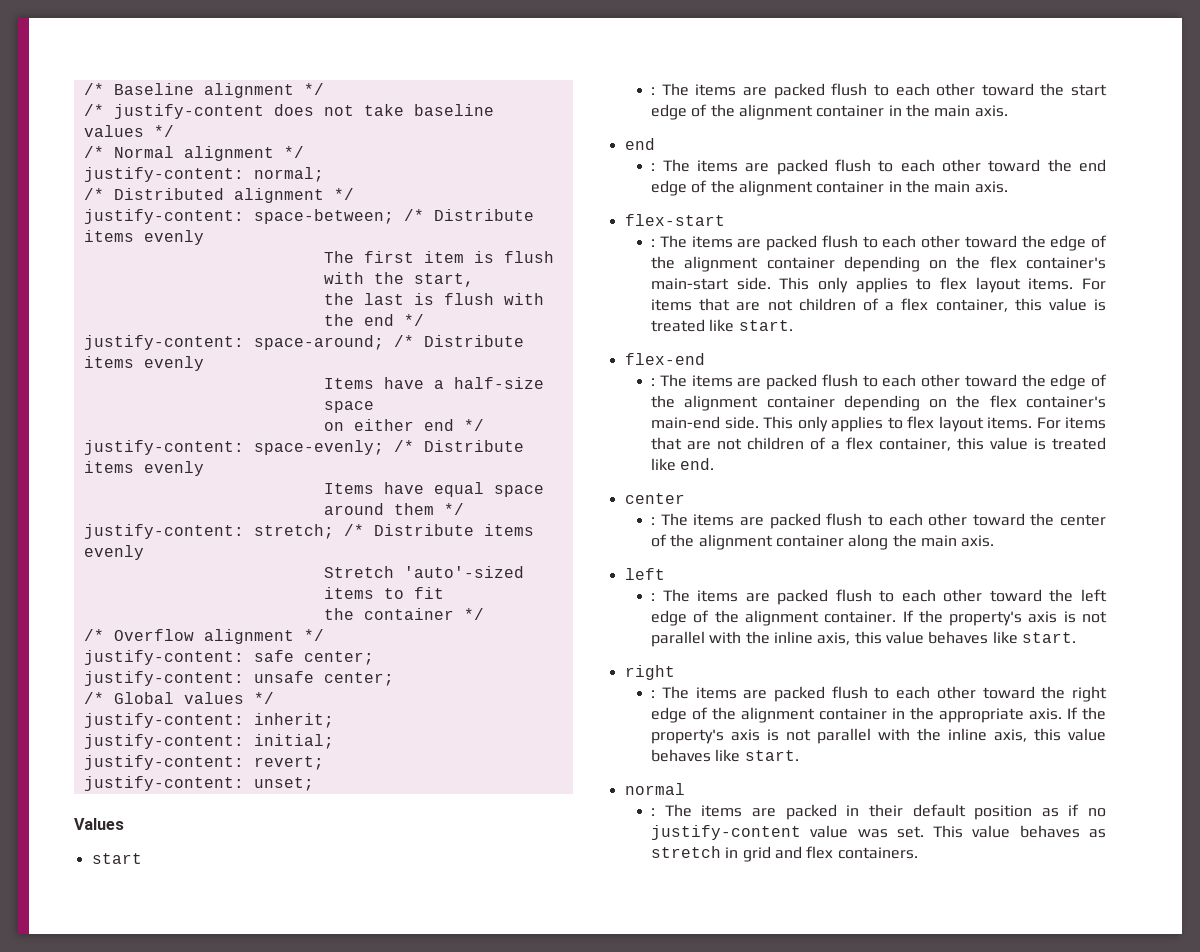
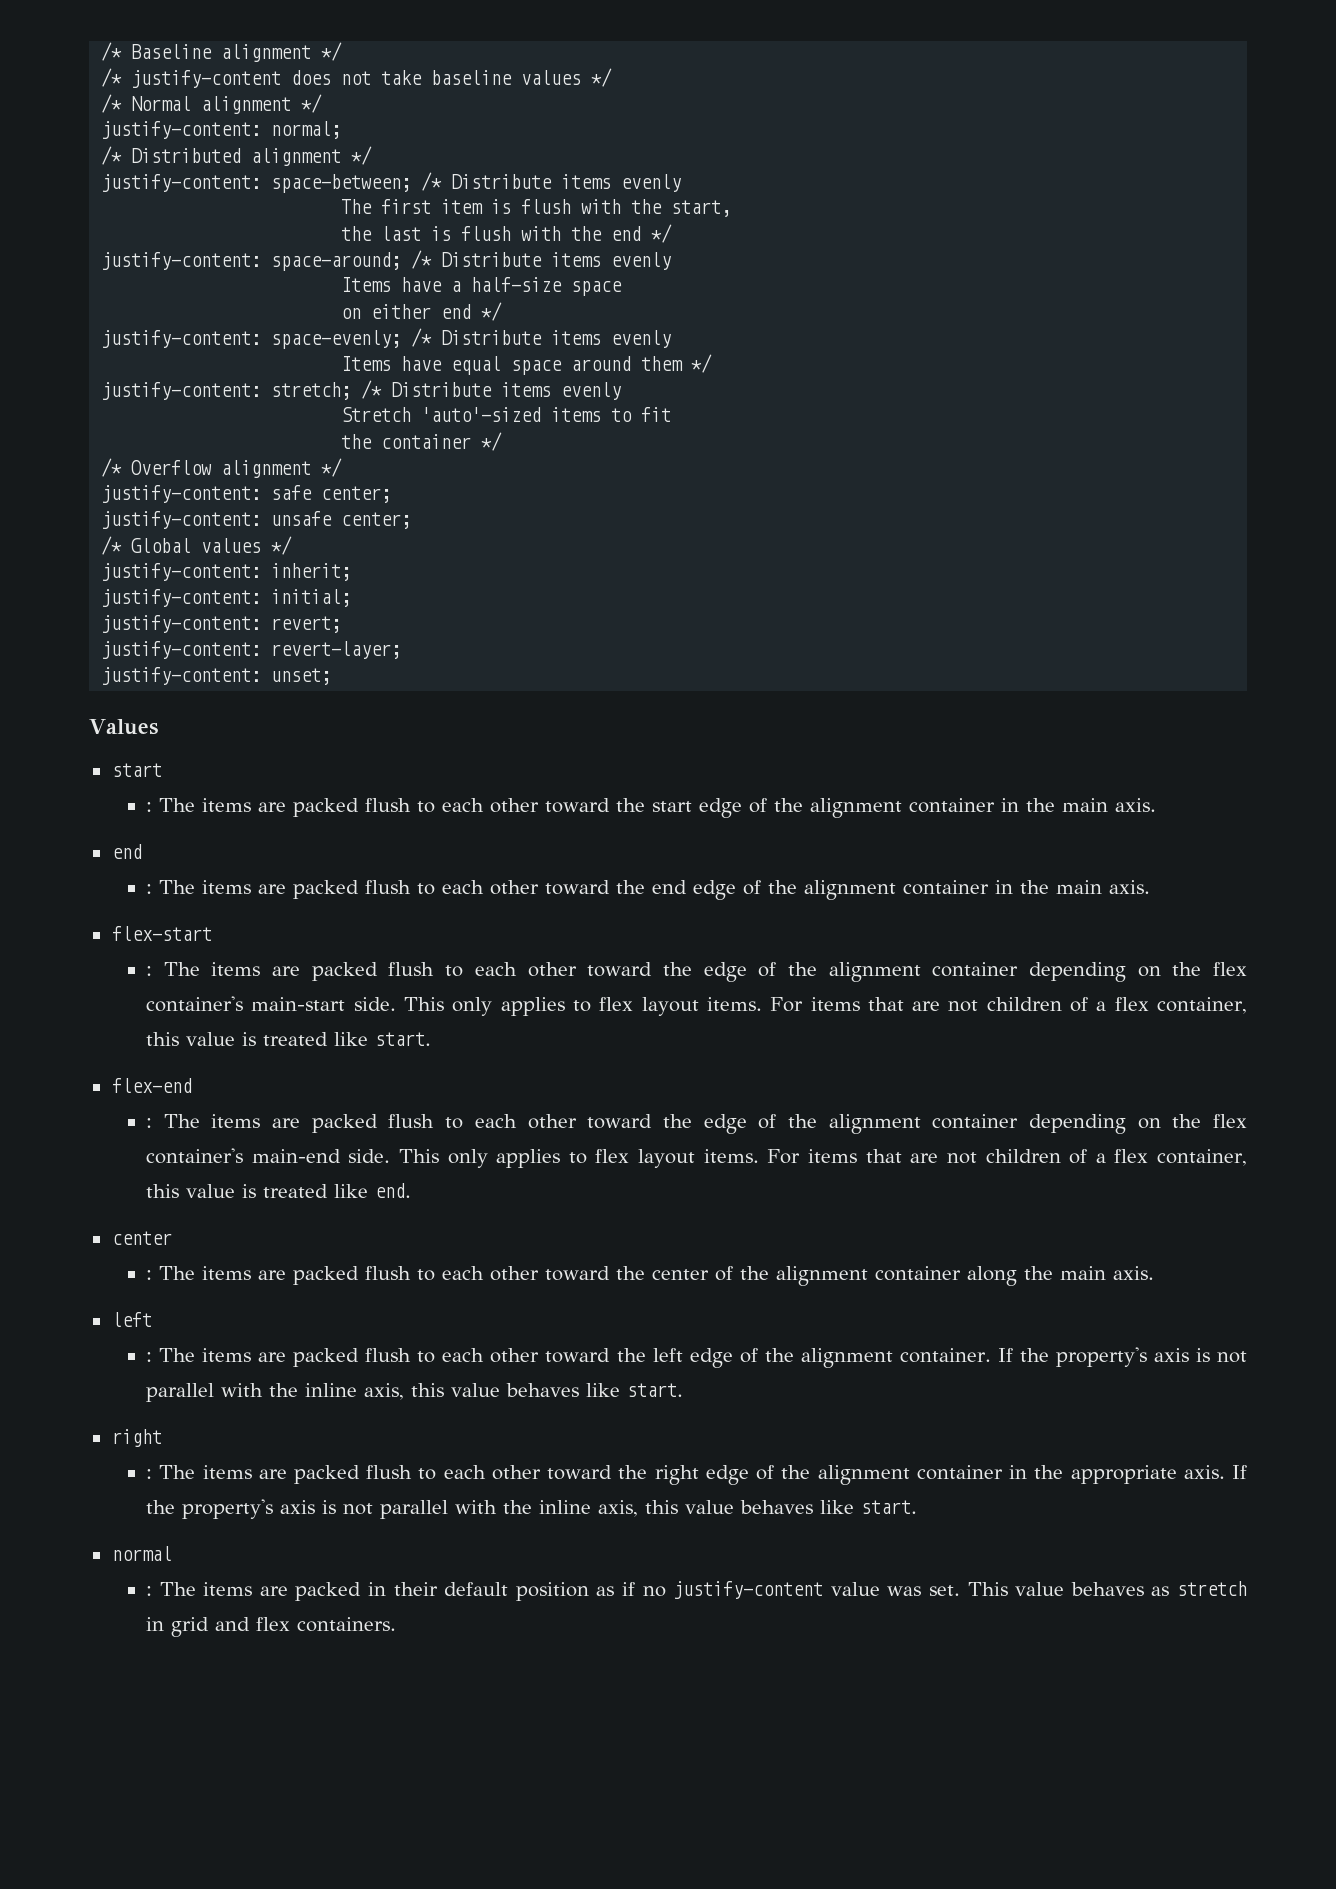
+ justify-content: revert-layer;

